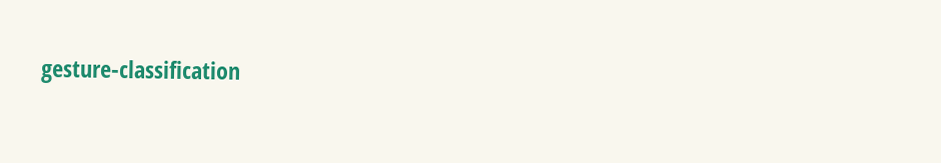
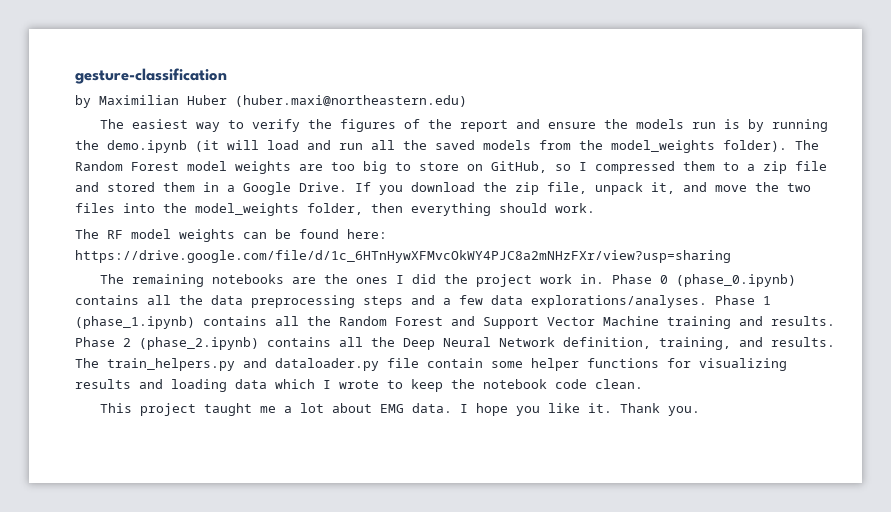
+ by Maximilian Huber (huber.maxi@northeastern.edu)
+ The easiest way to verify the figures of the report and ensure the models run is by running the demo.ipynb (it will load and run all the saved models from the model_weights folder). The Random Forest model weights are too big to store on GitHub, so I compressed them to a zip file and stored them in a Google Drive. If you download the zip file, unpack it, and move the two files into the model_weights folder, then everything should work.
+ The RF model weights can be found here: https://drive.google.com/file/d/1c_6HTnHywXFMvcOkWY4PJC8a2mNHzFXr/view?usp=sharing
+ The remaining notebooks are the ones I did the project work in. Phase 0 (phase_0.ipynb) contains all the data preprocessing steps and a few data explorations/analyses. Phase 1 (phase_1.ipynb) contains all the Random Forest and Support Vector Machine training and results. Phase 2 (phase_2.ipynb) contains all the Deep Neural Network definition, training, and results. The train_helpers.py and dataloader.py file contain some helper functions for visualizing results and loading data which I wrote to keep the notebook code clean.
+ This project taught me a lot about EMG data. I hope you like it. Thank you.

